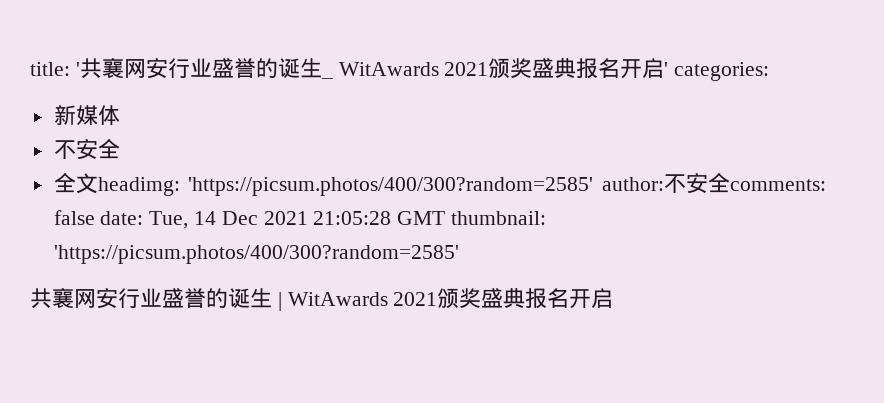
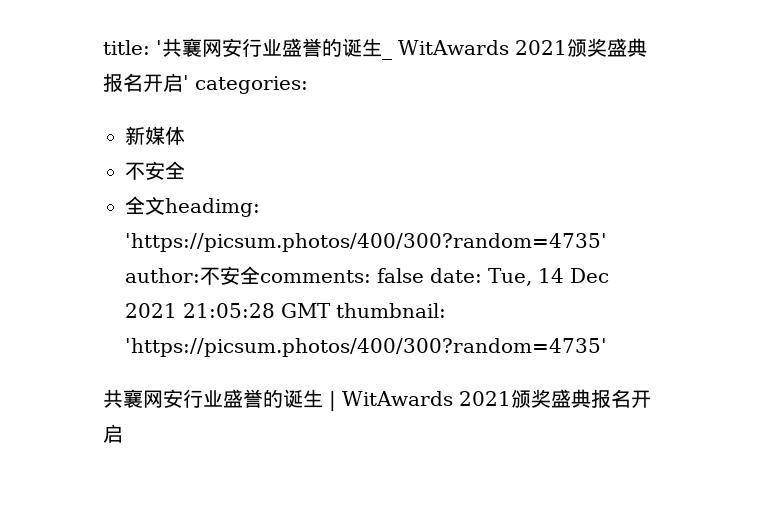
- 全文headimg: 'https://picsum.photos/400/300?random=2585' author:不安全comments: false date: Tue, 14 Dec 2021 21:05:28 GMT thumbnail: 'https://picsum.photos/400/300?random=2585'
+ 全文headimg: 'https://picsum.photos/400/300?random=4735' author:不安全comments: false date: Tue, 14 Dec 2021 21:05:28 GMT thumbnail: 'https://picsum.photos/400/300?random=4735'

